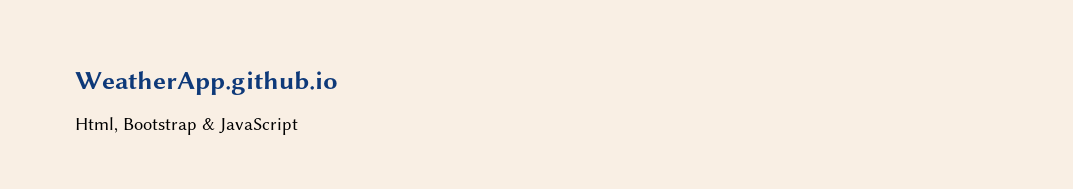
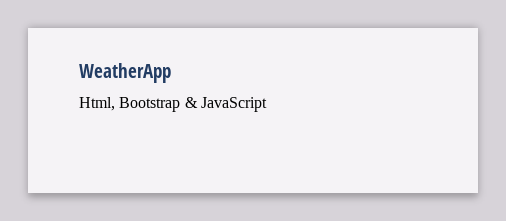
- WeatherApp.github.io
+ WeatherApp

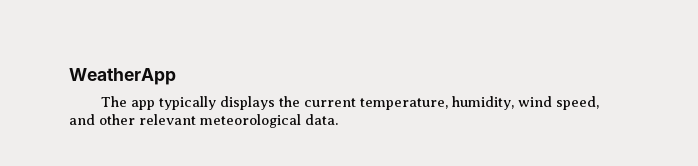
- Html, Bootstrap & JavaScript
+ The app typically displays the current temperature, humidity, wind speed, and other relevant meteorological data.

